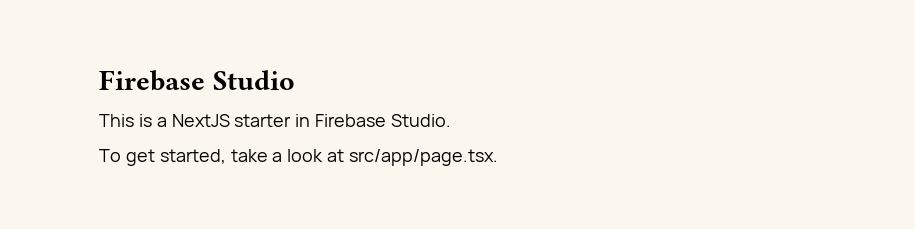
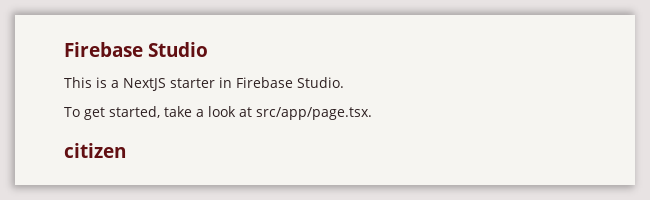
+ citizen

